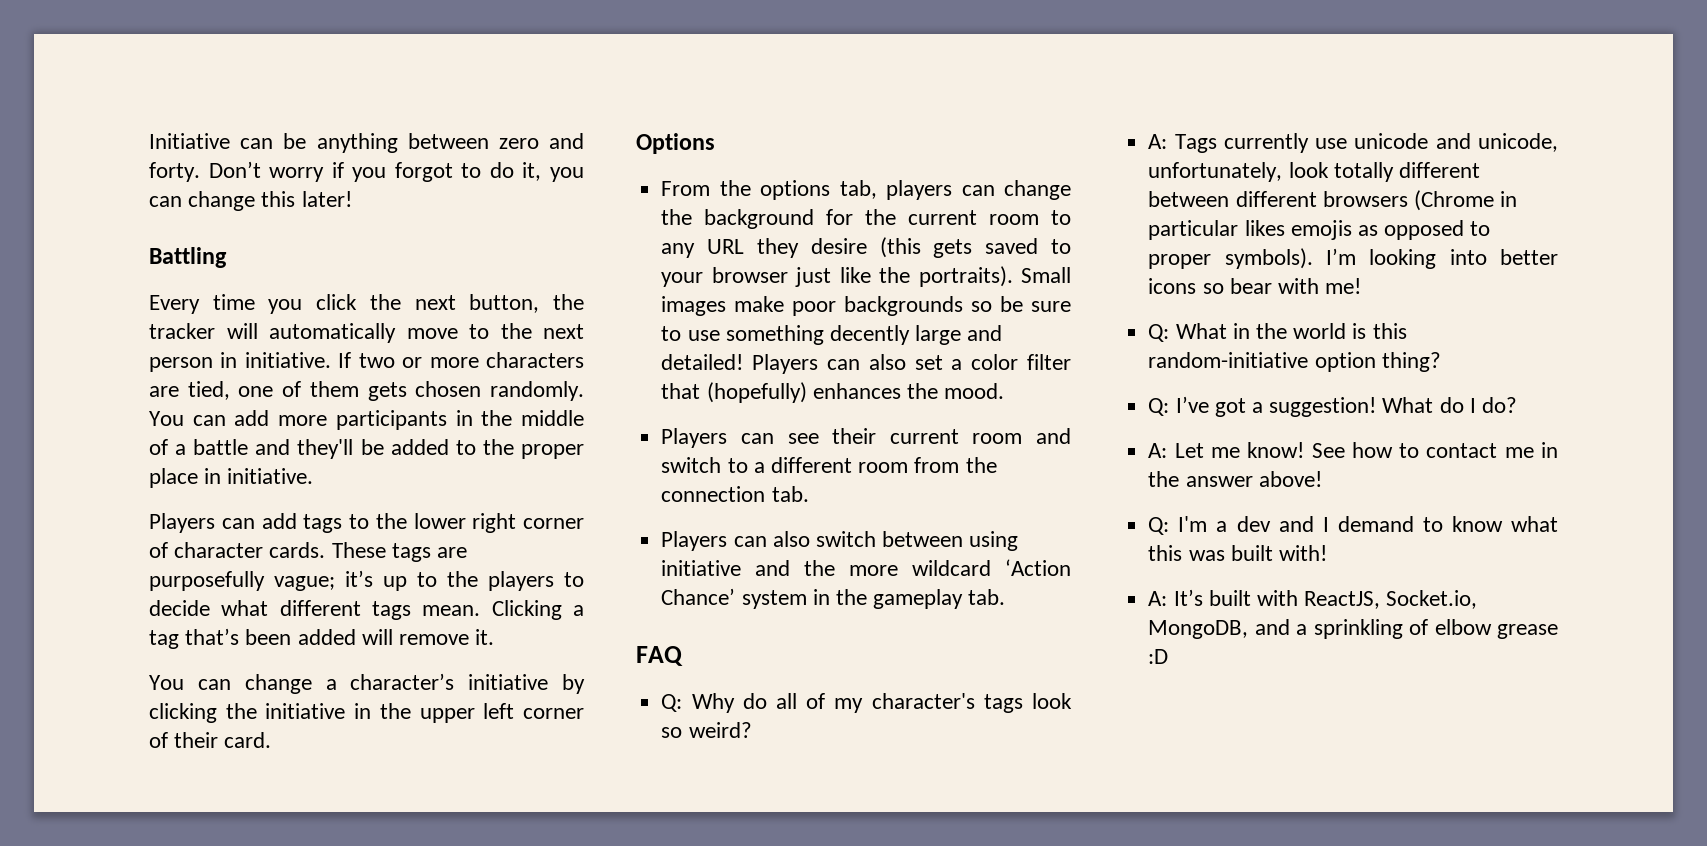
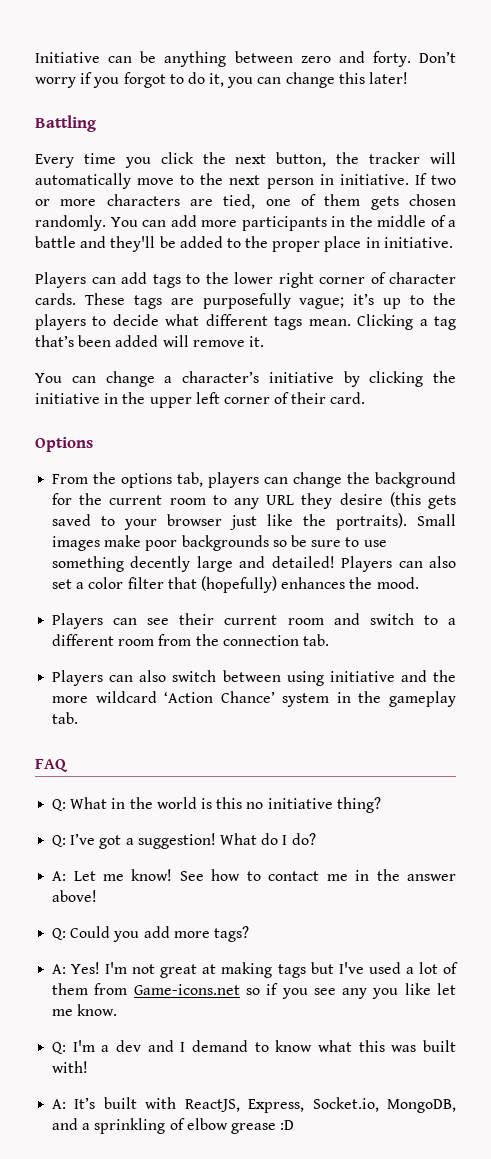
- Q: Why do all of my character's tags look so weird?
- A: Tags currently use unicode and unicode, unfortunately, look totally different between different browsers (Chrome in particular likes emojis as opposed to proper symbols). I’m looking into better icons so bear with me!
- Q: What in the world is this random-initiative option thing?
+ Q: What in the world is this no initiative thing?
+ Q: Could you add more tags?
+ A: Yes! I'm not great at making tags but I've used a lot of them from Game-icons.net so if you see any you like let me know.
- A: It’s built with ReactJS, Socket.io, MongoDB, and a sprinkling of elbow grease :D
+ A: It’s built with ReactJS, Express, Socket.io, MongoDB, and a sprinkling of elbow grease :D

